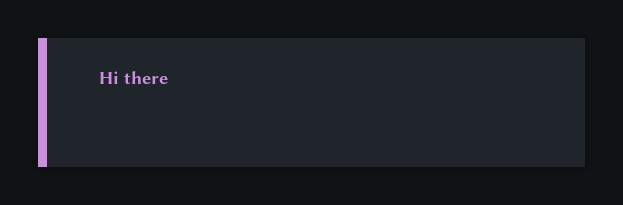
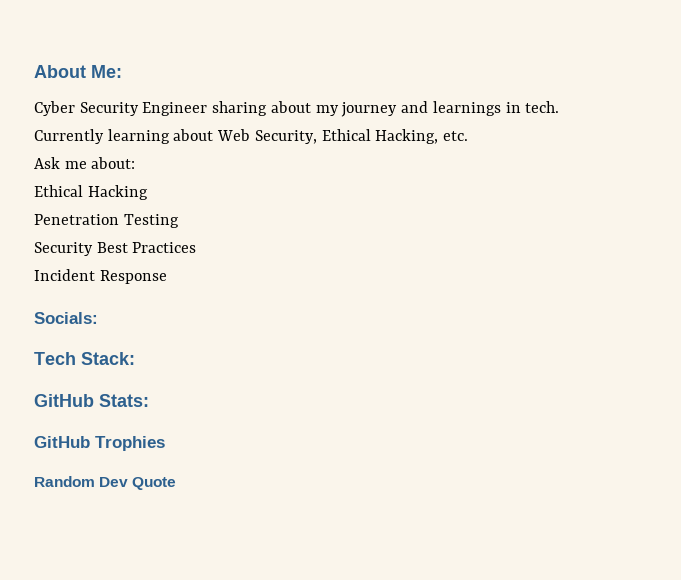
- Hi there
+ About Me:
+ Cyber Security Engineer sharing about my journey and learnings in tech.
+ Currently learning about Web Security, Ethical Hacking, etc.
+ Ask me about:
+ Ethical Hacking
+ Penetration Testing
+ Security Best Practices
+ Incident Response
+ Socials:
+ Tech Stack:
+ GitHub Stats:
+ GitHub Trophies
+ Random Dev Quote

